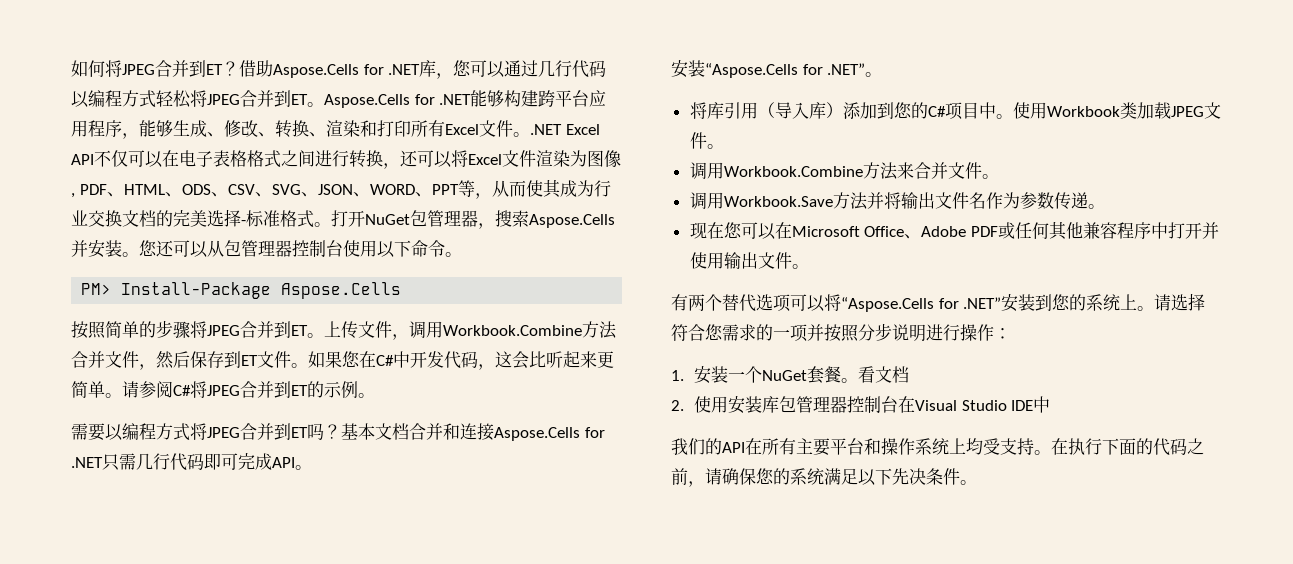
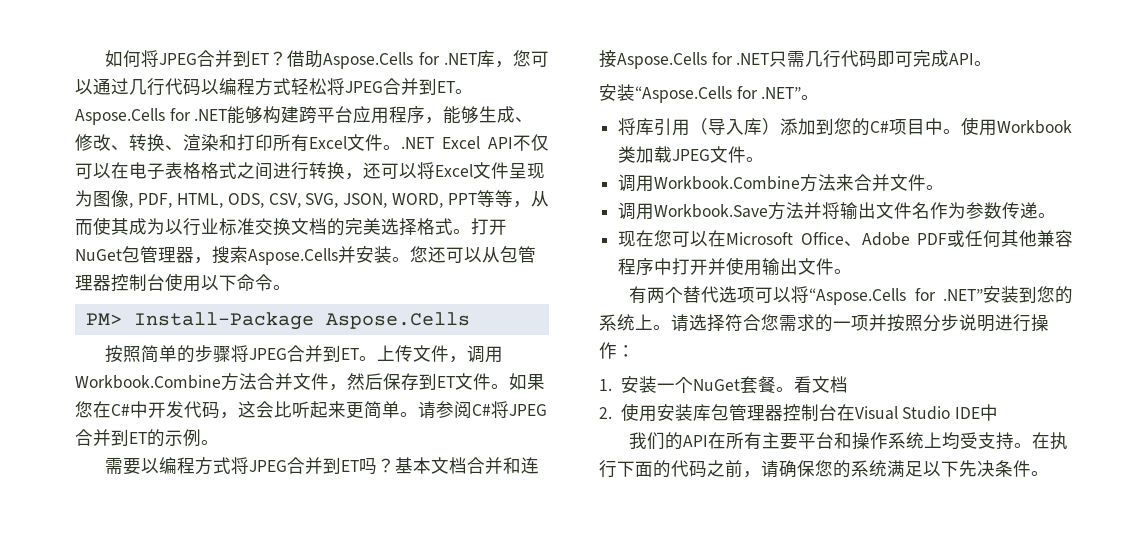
- Aspose.Cells for .NET能够构建跨平台应用程序，能够生成、修改、转换、渲染和打印所有Excel文件。.NET Excel API不仅可以在电子表格格式之间进行转换，还可以将Excel文件渲染为图像, PDF、HTML、ODS、CSV、SVG、JSON、WORD、PPT等，从而使其成为行业交换文档的完美选择-标准格式。
+ Aspose.Cells for .NET能够构建跨平台应用程序，能够生成、修改、转换、渲染和打印所有Excel文件。.NET Excel API不仅可以在电子表格格式之间进行转换，还可以将Excel文件呈现为图像, PDF, HTML, ODS, CSV, SVG, JSON, WORD, PPT等等，从而使其成为以行业标准交换文档的完美选择格式。

